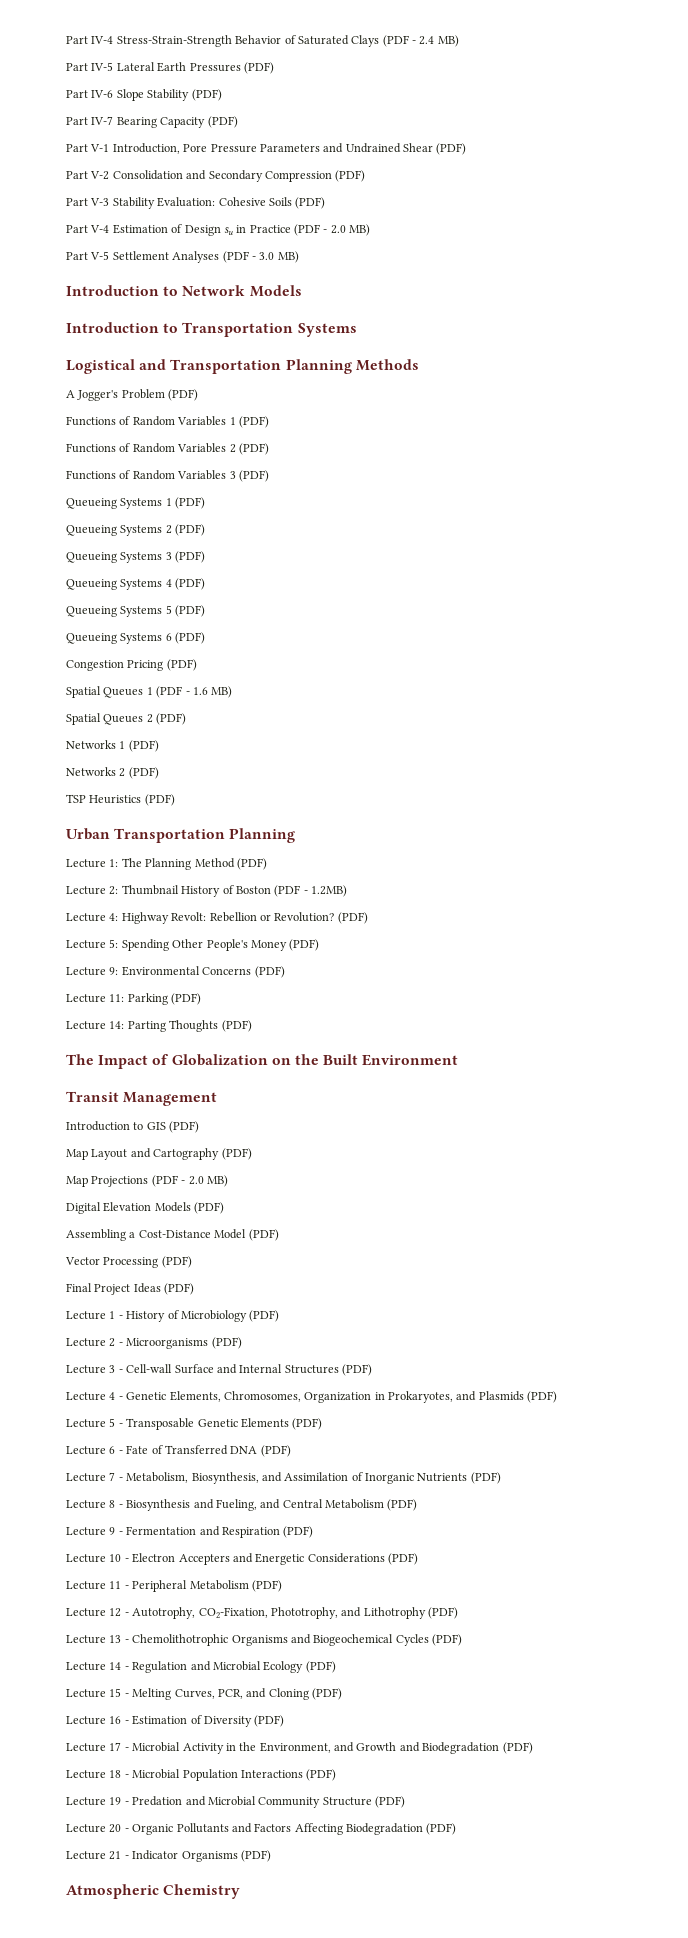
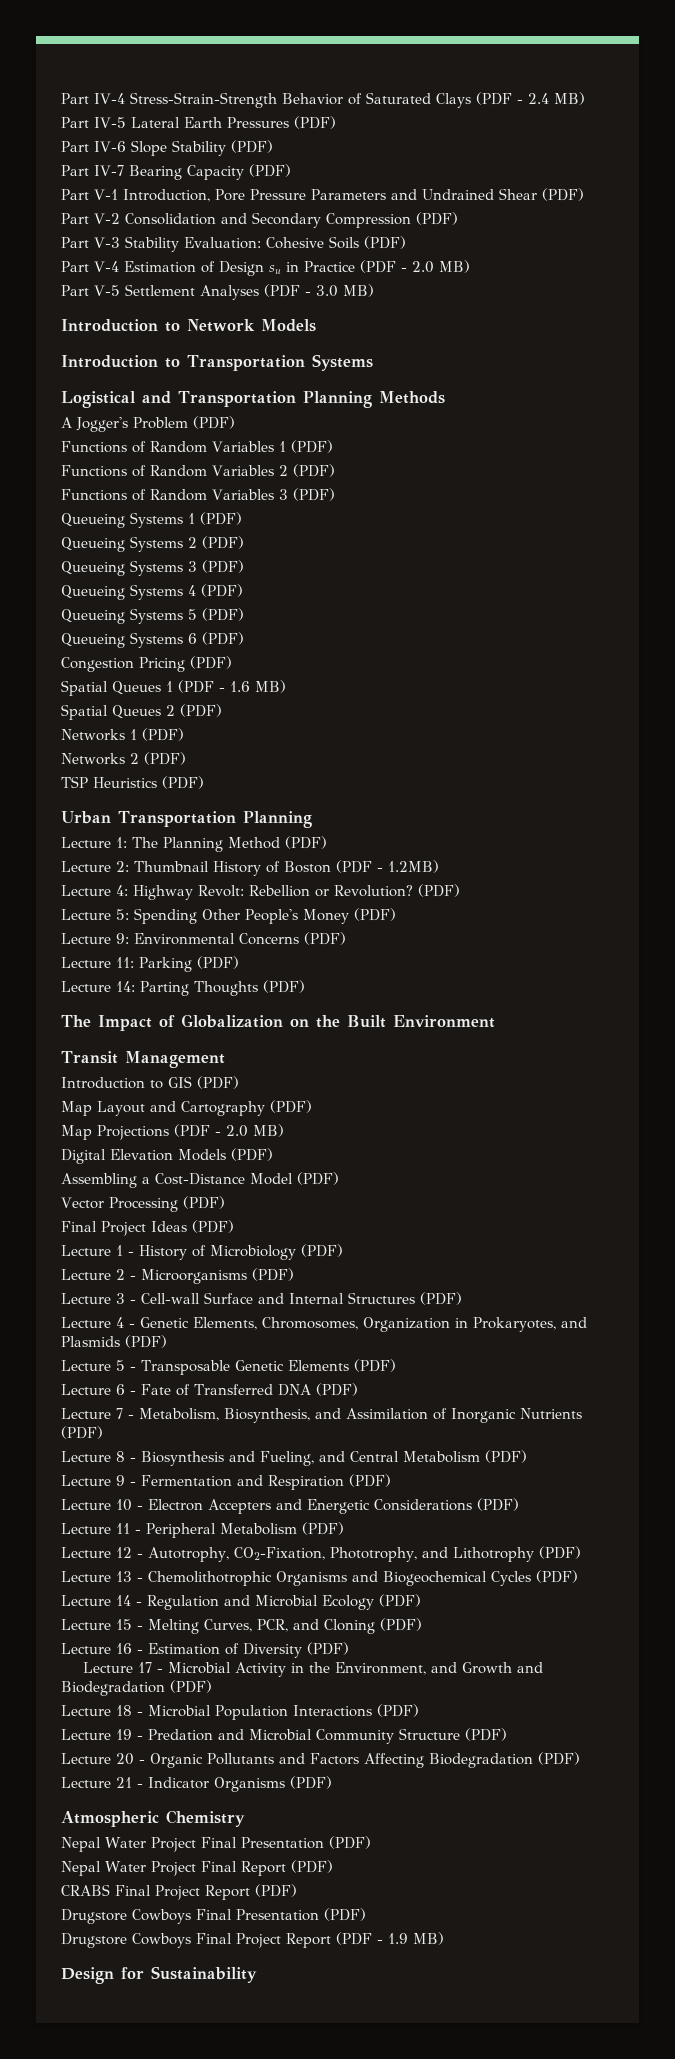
+ Nepal Water Project Final Presentation (PDF)
+ Nepal Water Project Final Report (PDF)
+ CRABS Final Project Report (PDF)
+ Drugstore Cowboys Final Presentation (PDF)
+ Drugstore Cowboys Final Project Report (PDF - 1.9 MB)
+ Design for Sustainability

